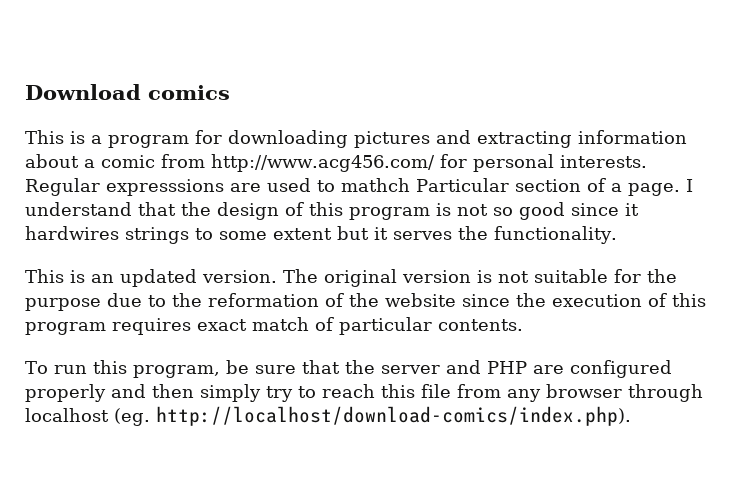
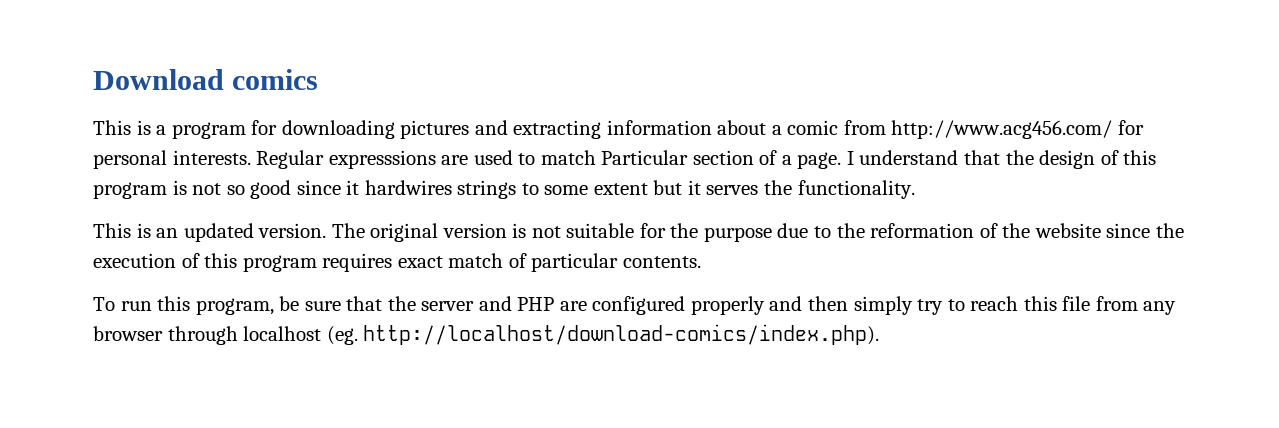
- Regular expresssions are used to mathch Particular section of a page.
+ Regular expresssions are used to match Particular section of a page.

